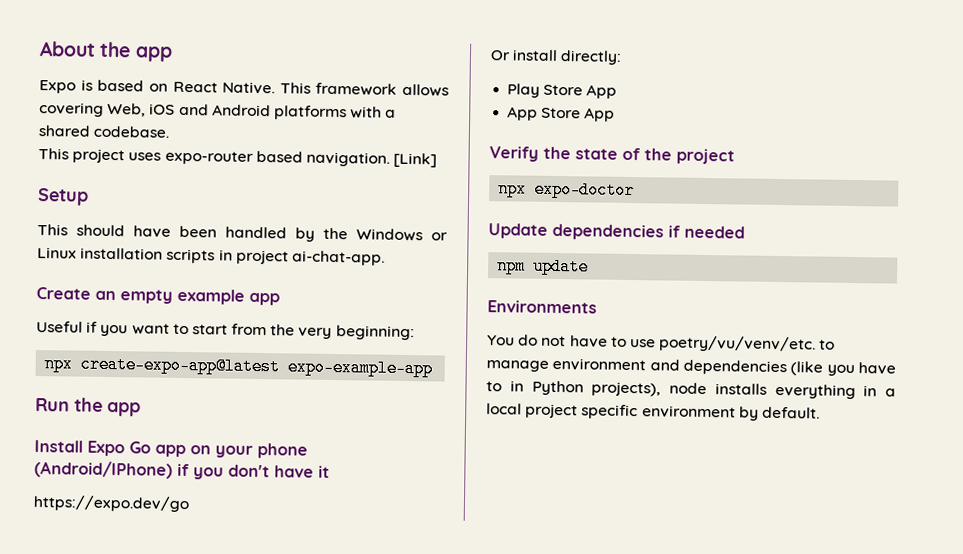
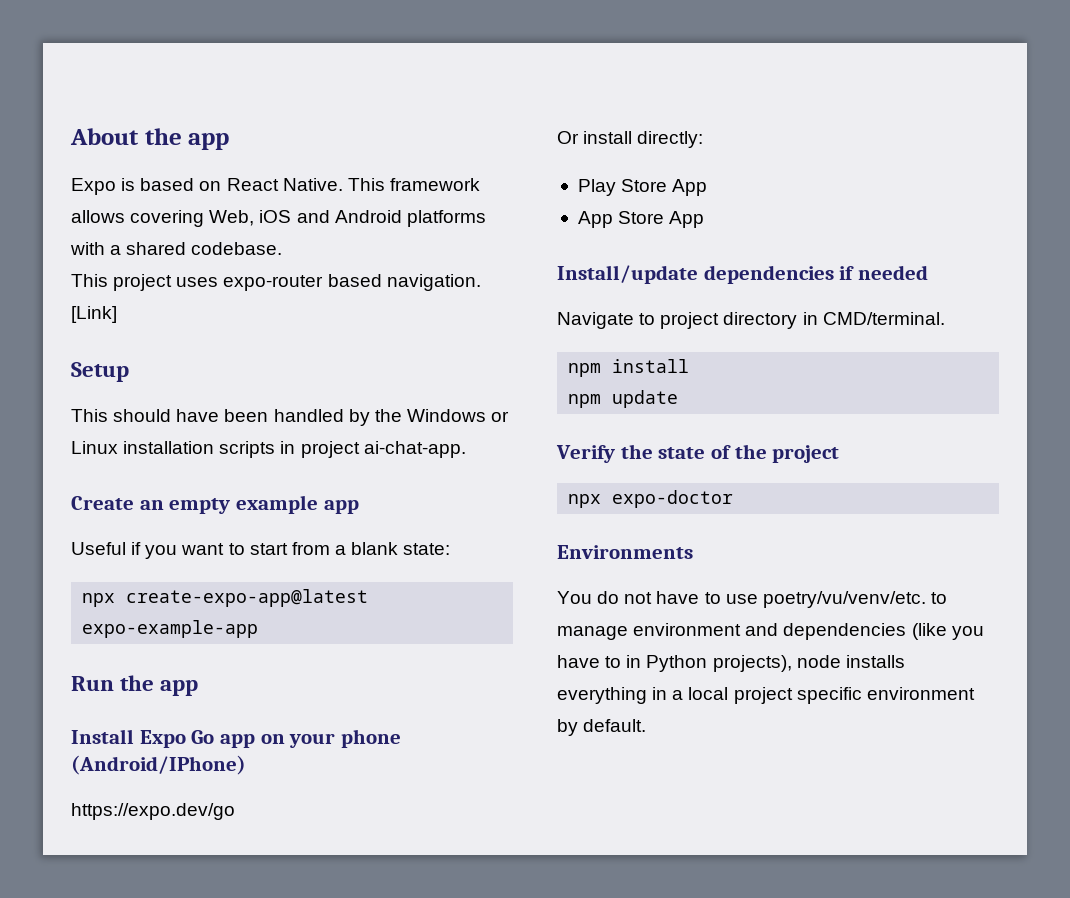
- Useful if you want to start from the very beginning:
+ Useful if you want to start from a blank state:
- Install Expo Go app on your phone (Android/IPhone) if you don't have it
+ Install Expo Go app on your phone (Android/IPhone)
+ Install/update dependencies if needed
+ Navigate to project directory in CMD/terminal.
+ npm install
+ npm update
- Update dependencies if needed
- npm update

